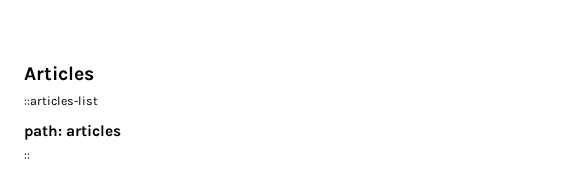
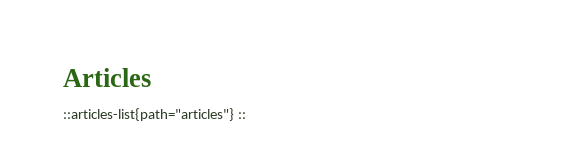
- ::articles-list
- path: articles
- ::
+ ::articles-list{path="articles"} ::

